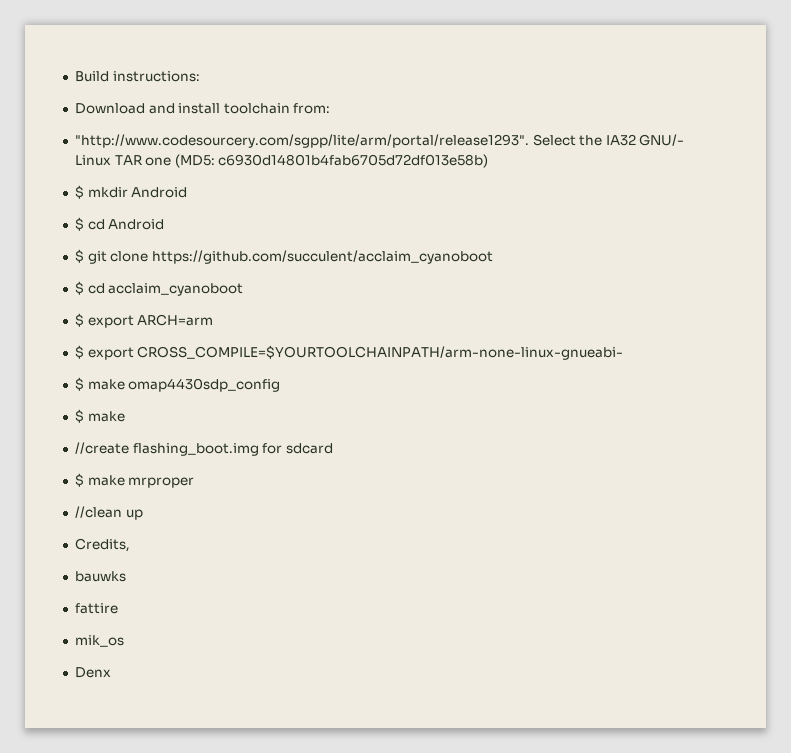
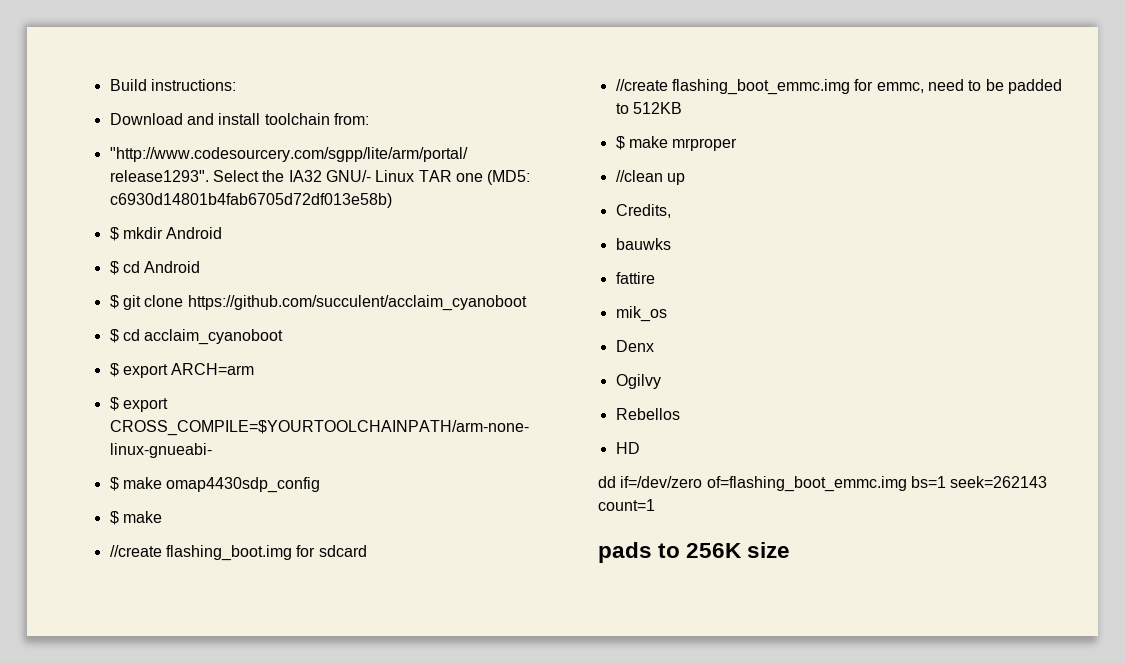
+ //create flashing_boot_emmc.img for emmc, need to be padded to 512KB
+ Ogilvy
+ Rebellos
+ HD
+ dd if=/dev/zero of=flashing_boot_emmc.img bs=1 seek=262143 count=1
+ pads to 256K size

